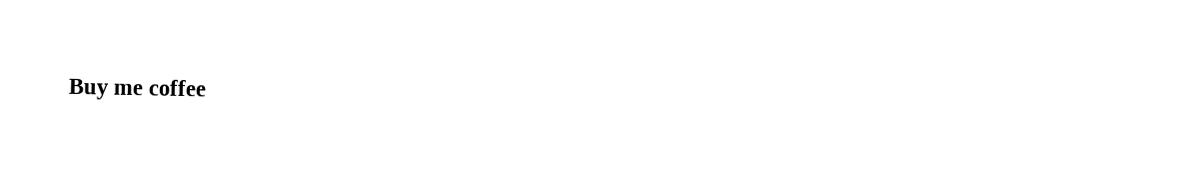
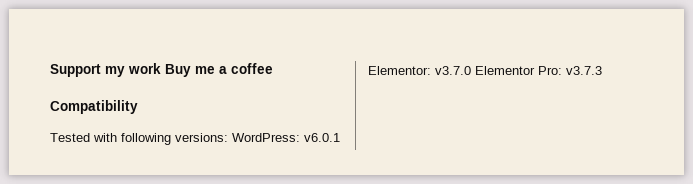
- Buy me coffee
+ Support my work Buy me a coffee
+ Compatibility
+ Tested with following versions: WordPress: v6.0.1 Elementor: v3.7.0 Elementor Pro: v3.7.3

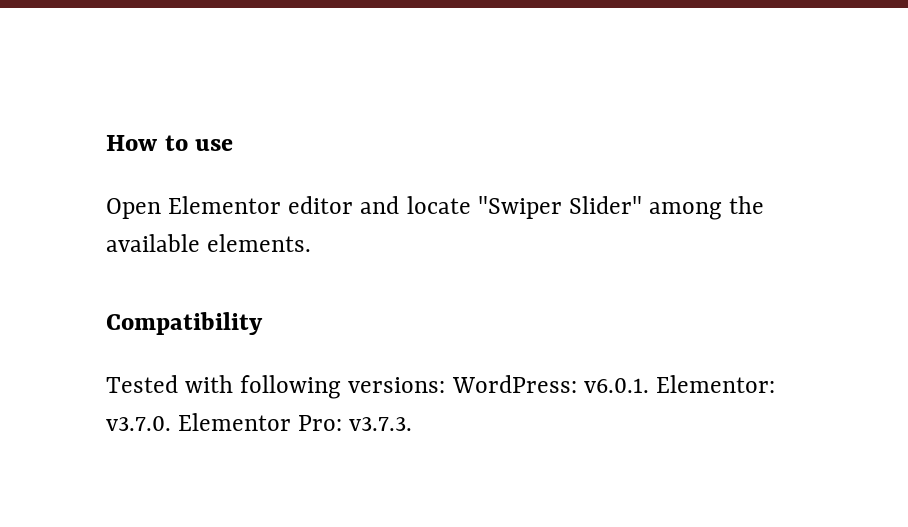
- Support my work Buy me a coffee
+ How to use
+ Open Elementor editor and locate "Swiper Slider" among the available elements.
- Tested with following versions: WordPress: v6.0.1 Elementor: v3.7.0 Elementor Pro: v3.7.3
+ Tested with following versions: WordPress: v6.0.1. Elementor: v3.7.0. Elementor Pro: v3.7.3.

